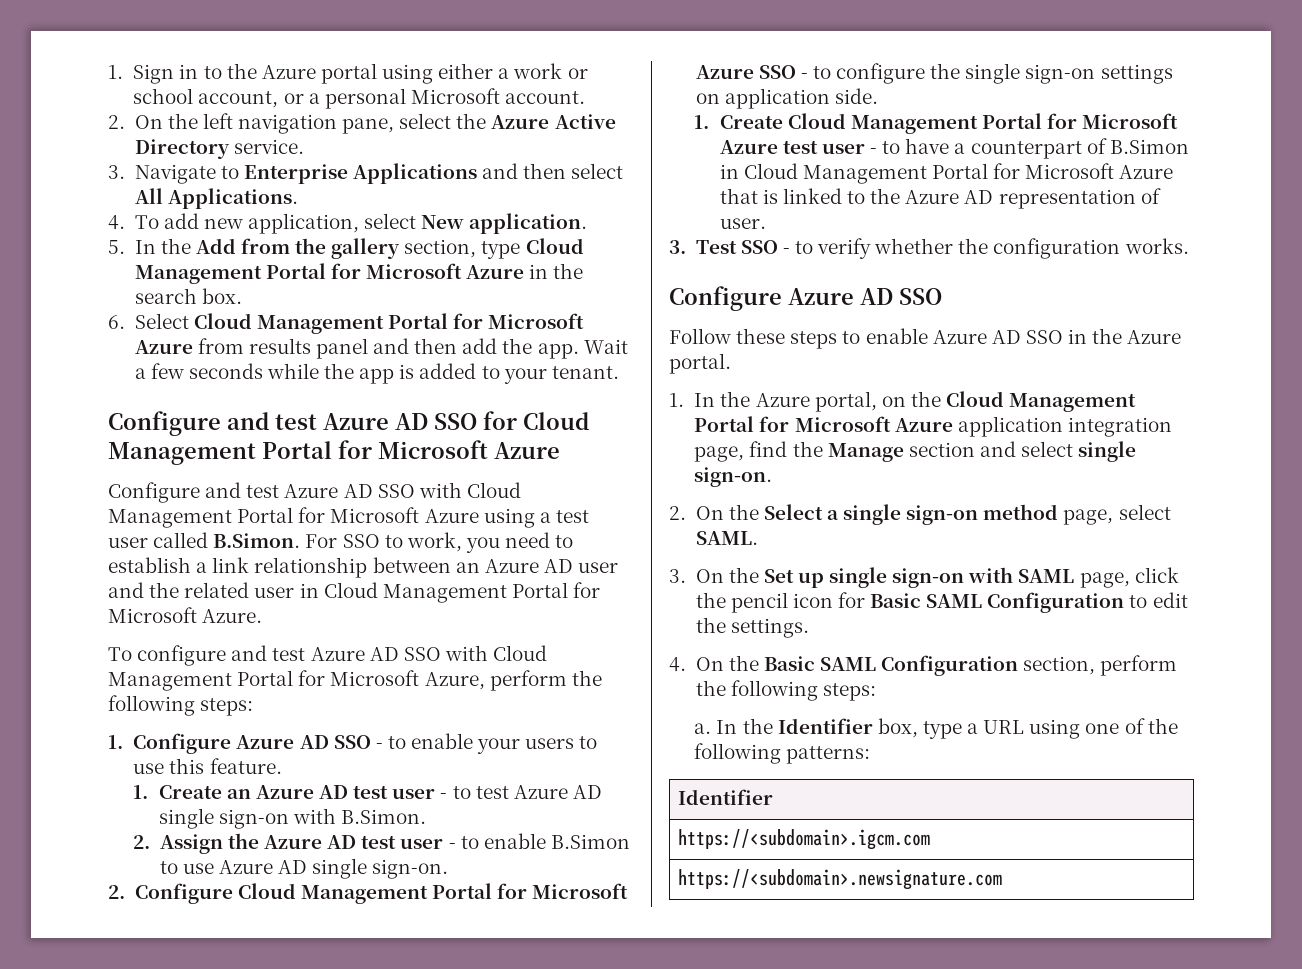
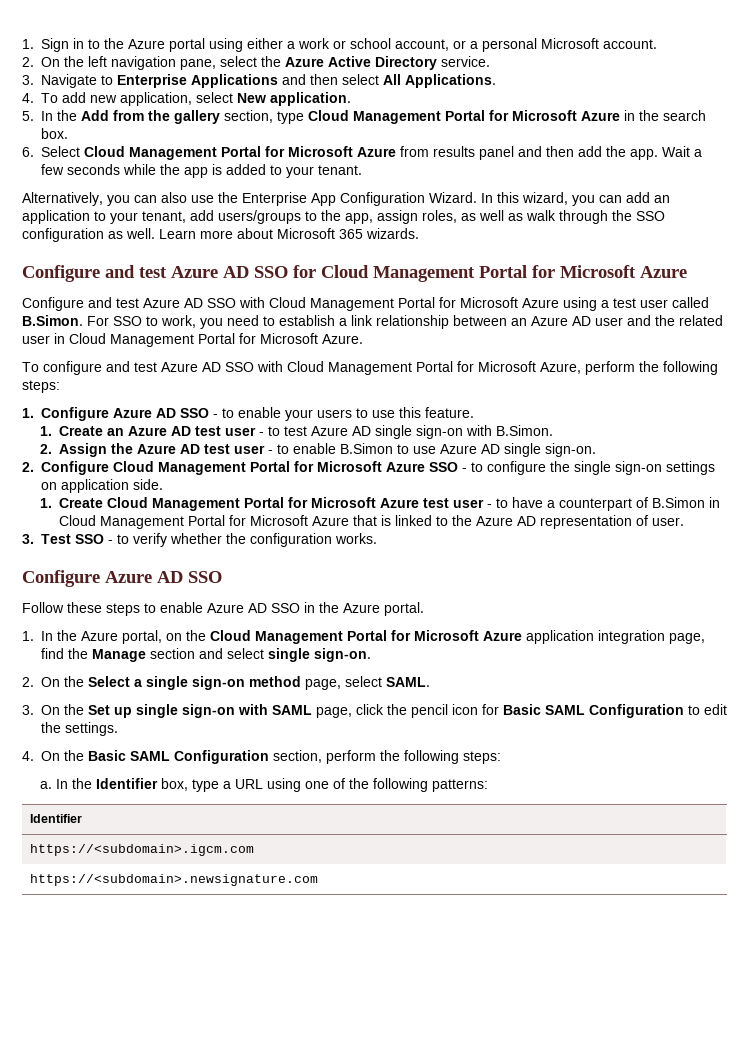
+ Alternatively, you can also use the Enterprise App Configuration Wizard. In this wizard, you can add an application to your tenant, add users/groups to the app, assign roles, as well as walk through the SSO configuration as well. Learn more about Microsoft 365 wizards.

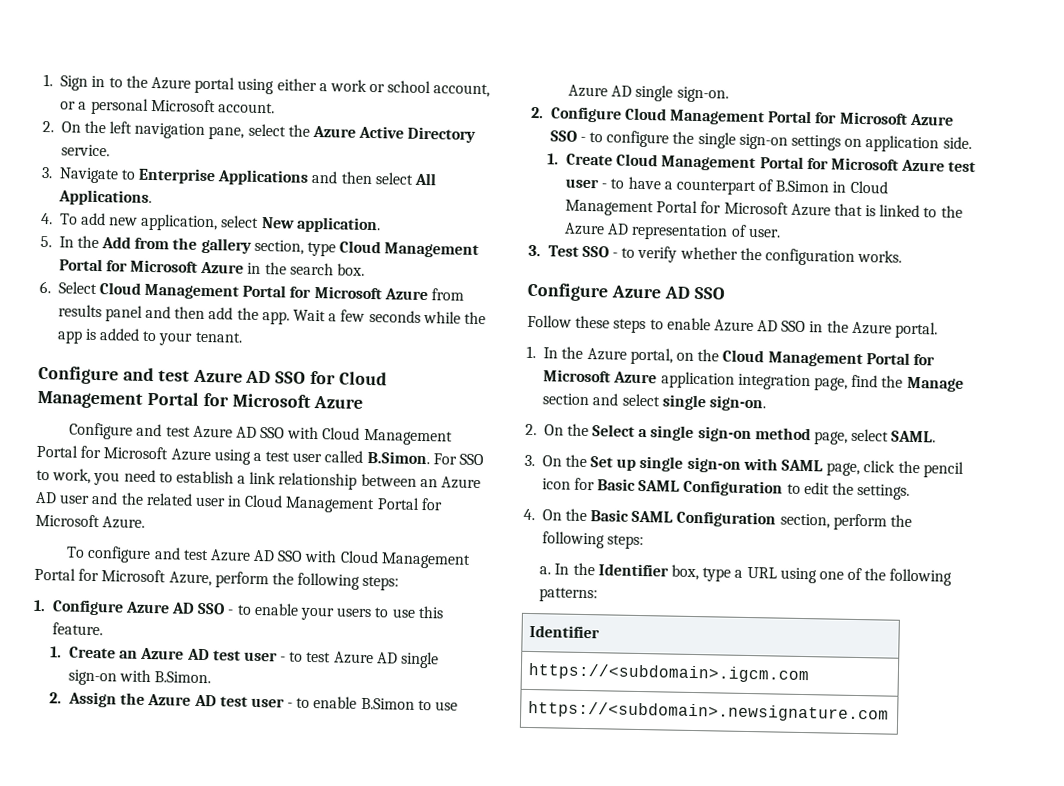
- Alternatively, you can also use the Enterprise App Configuration Wizard. In this wizard, you can add an application to your tenant, add users/groups to the app, assign roles, as well as walk through the SSO configuration as well. Learn more about Microsoft 365 wizards.

